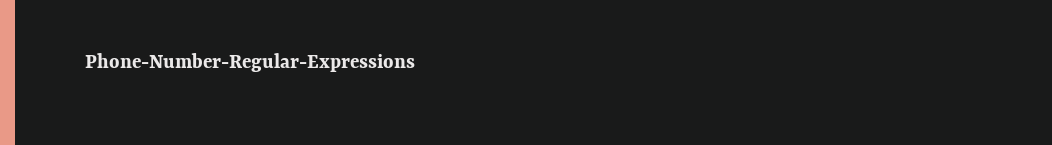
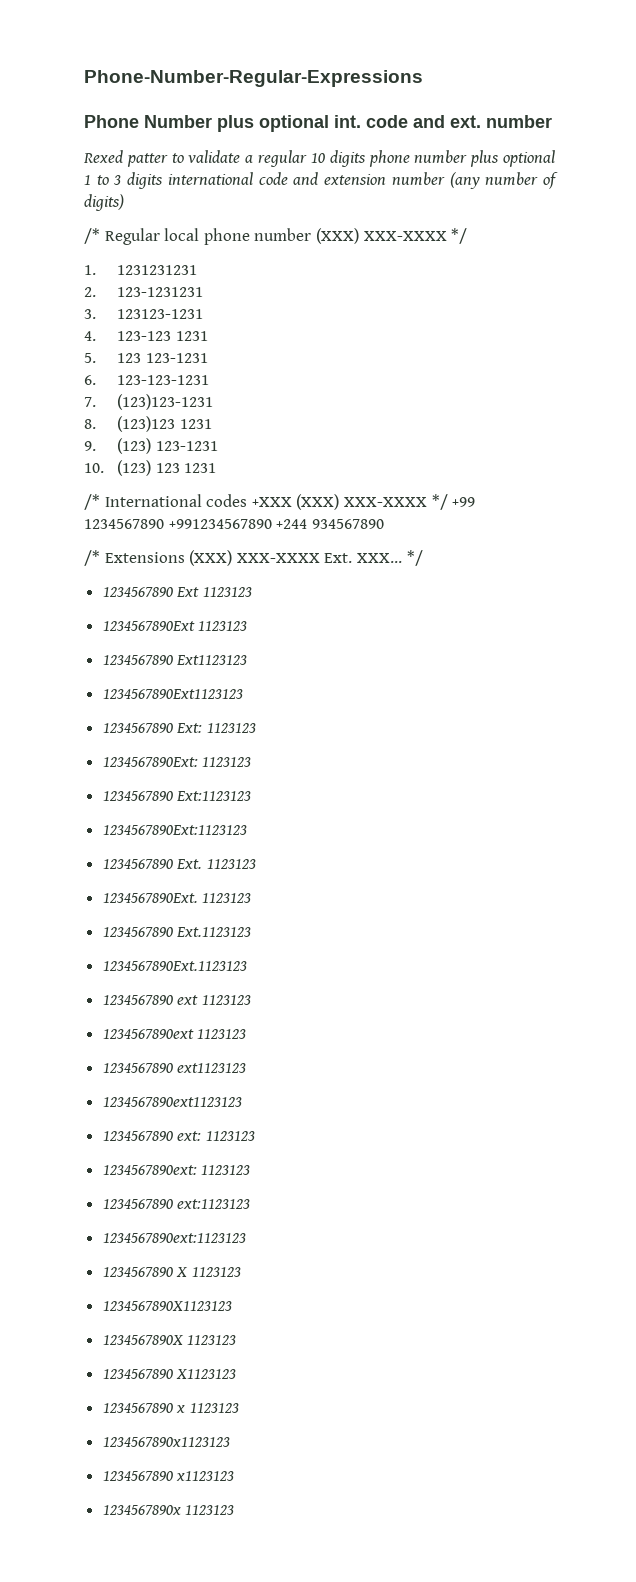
+ Phone Number plus optional int. code and ext. number
+ Rexed patter to validate a regular 10 digits phone number plus optional 1 to 3 digits international code and extension number (any number of digits)
+ /* Regular local phone number (XXX) XXX-XXXX */
+ 1. 1231231231
+ 2. 123-1231231
+ 3. 123123-1231
+ 4. 123-123 1231
+ 5. 123 123-1231
+ 6. 123-123-1231
+ 7. (123)123-1231
+ 8. (123)123 1231
+ 9. (123) 123-1231
+ 10. (123) 123 1231
+ /* International codes +XXX (XXX) XXX-XXXX */ +99 1234567890 +991234567890 +244 934567890
+ /* Extensions (XXX) XXX-XXXX Ext. XXX... */
+ 1234567890 Ext 1123123
+ 1234567890Ext 1123123
+ 1234567890 Ext1123123
+ 1234567890Ext1123123
+ 1234567890 Ext: 1123123
+ 1234567890Ext: 1123123
+ 1234567890 Ext:1123123
+ 1234567890Ext:1123123
+ 1234567890 Ext. 1123123
+ 1234567890Ext. 1123123
+ 1234567890 Ext.1123123
+ 1234567890Ext.1123123
+ 1234567890 ext 1123123
+ 1234567890ext 1123123
+ 1234567890 ext1123123
+ 1234567890ext1123123
+ 1234567890 ext: 1123123
+ 1234567890ext: 1123123
+ 1234567890 ext:1123123
+ 1234567890ext:1123123
+ 1234567890 X 1123123
+ 1234567890X1123123
+ 1234567890X 1123123
+ 1234567890 X1123123
+ 1234567890 x 1123123
+ 1234567890x1123123
+ 1234567890 x1123123
+ 1234567890x 1123123

